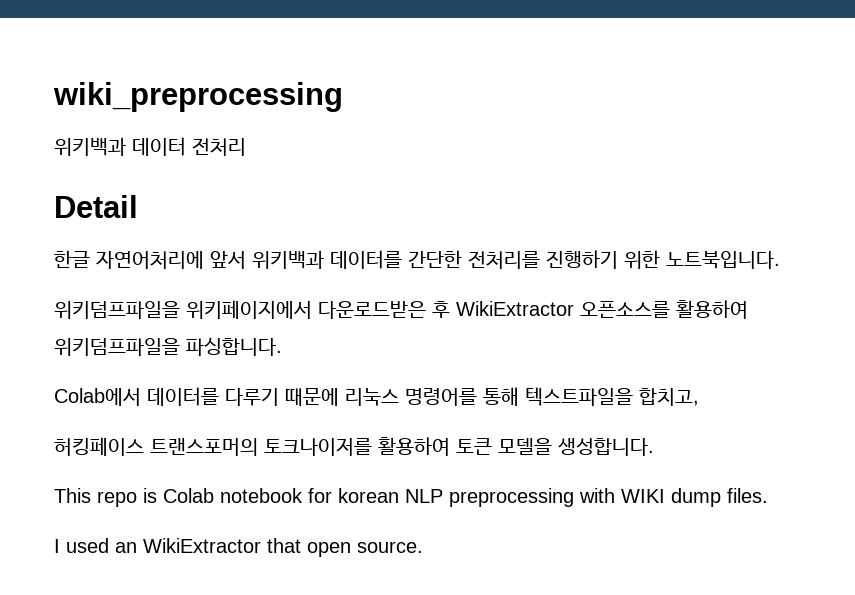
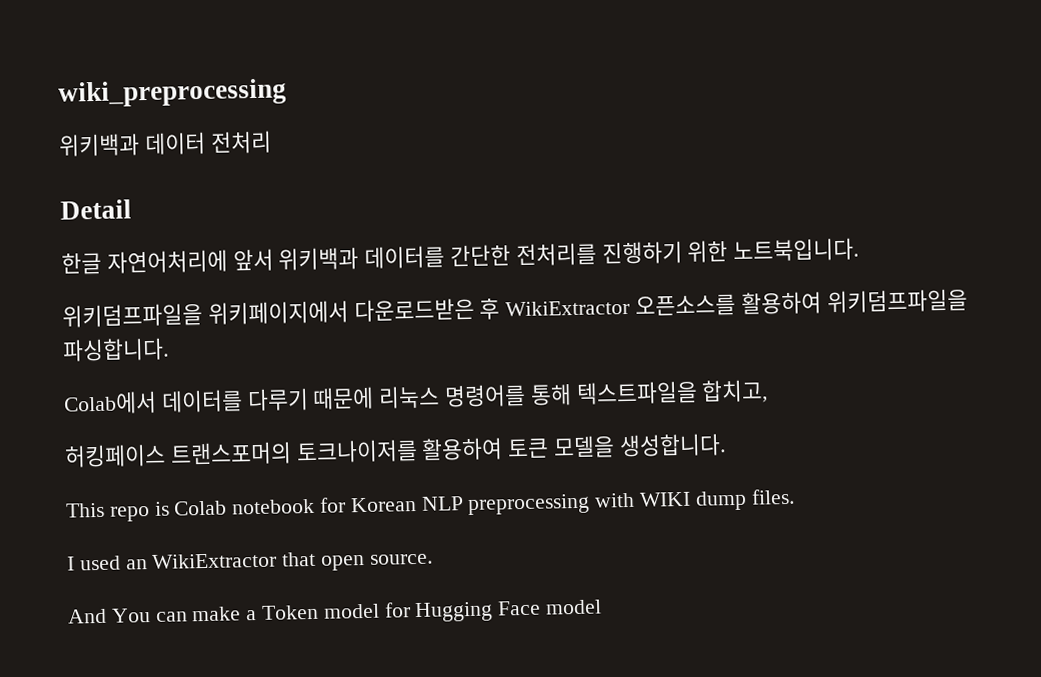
- This repo is Colab notebook for korean NLP preprocessing with WIKI dump files.
+ This repo is Colab notebook for Korean NLP preprocessing with WIKI dump files.
+ And You can make a Token model for Hugging Face model

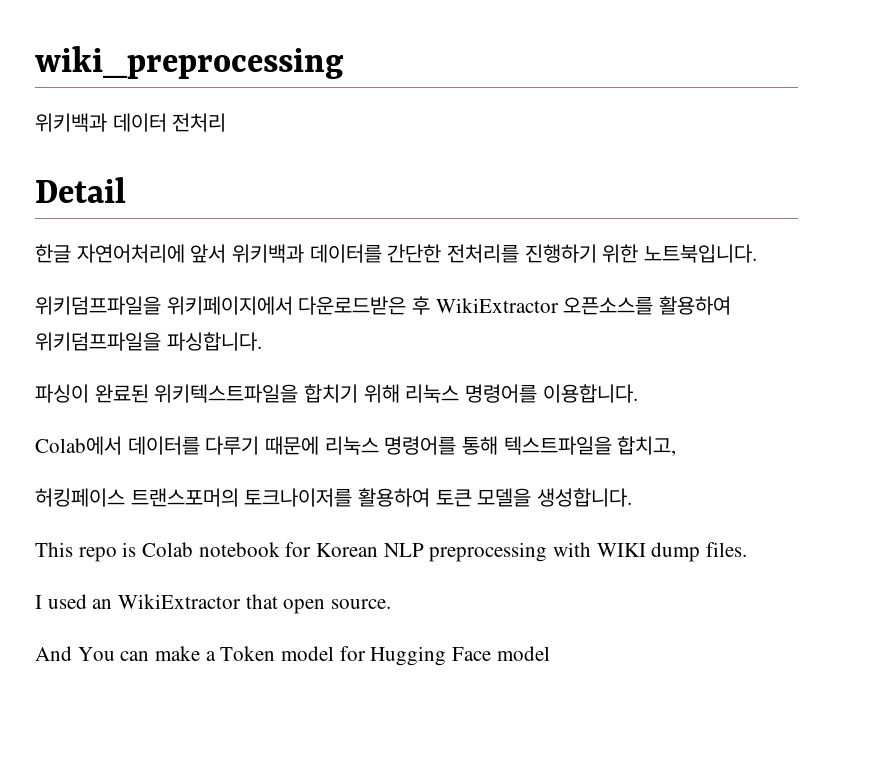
+ 파싱이 완료된 위키텍스트파일을 합치기 위해 리눅스 명령어를 이용합니다.

